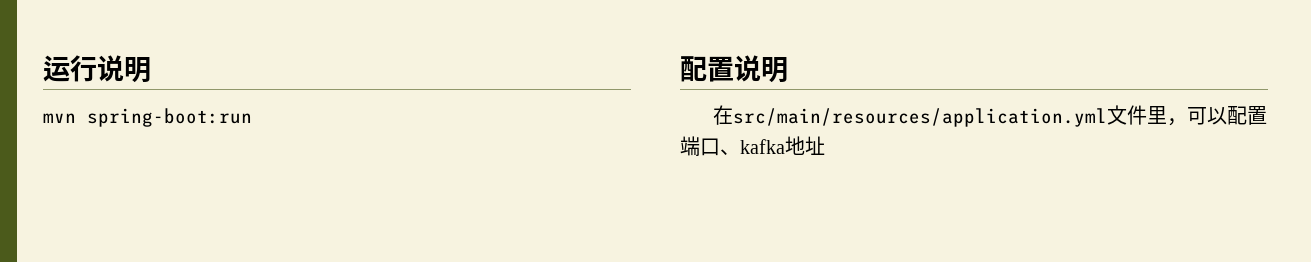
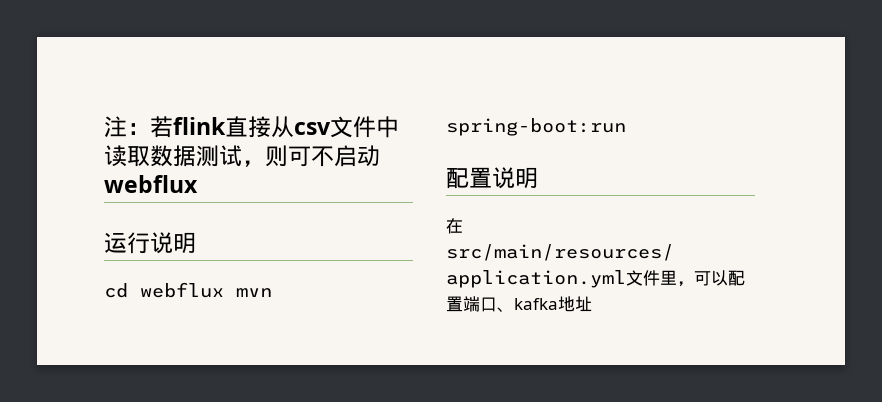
+ 注：若flink直接从csv文件中读取数据测试，则可不启动webflux
- mvn spring-boot:run
+ cd webflux mvn spring-boot:run

